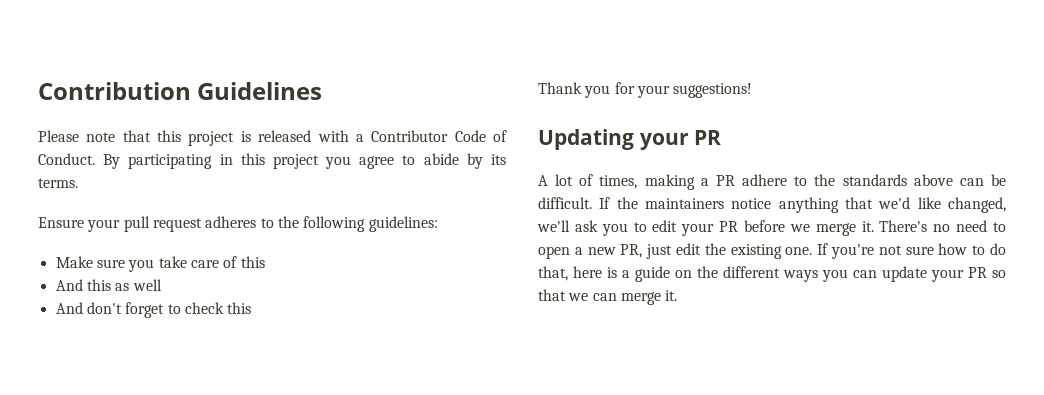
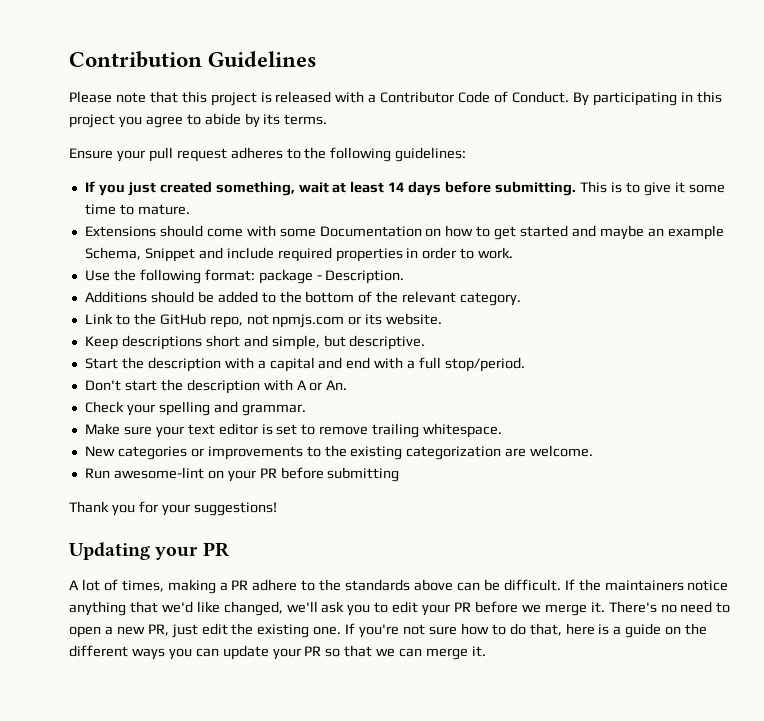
- Make sure you take care of this
- And this as well
- And don't forget to check this
+ If you just created something, wait at least 14 days before submitting. This is to give it some time to mature.
+ Extensions should come with some Documentation on how to get started and maybe an example Schema, Snippet and include required properties in order to work.
+ Use the following format: package - Description.
+ Additions should be added to the bottom of the relevant category.
+ Link to the GitHub repo, not npmjs.com or its website.
+ Keep descriptions short and simple, but descriptive.
+ Start the description with a capital and end with a full stop/period.
+ Don't start the description with A or An.
+ Check your spelling and grammar.
+ Make sure your text editor is set to remove trailing whitespace.
+ New categories or improvements to the existing categorization are welcome.
+ Run awesome-lint on your PR before submitting

